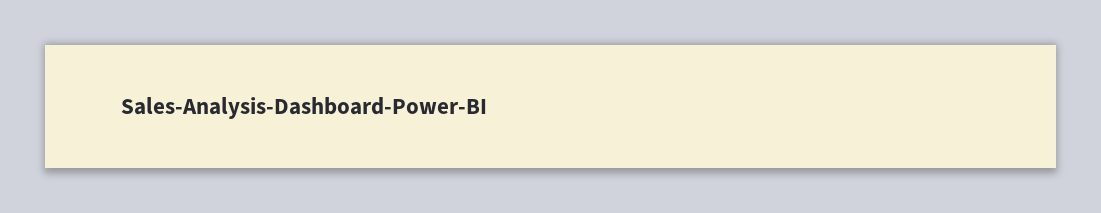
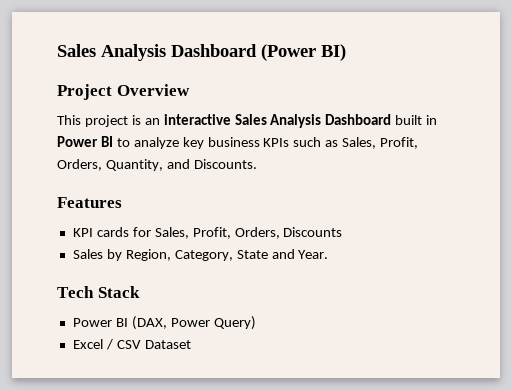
- Sales-Analysis-Dashboard-Power-BI
+ Sales Analysis Dashboard (Power BI)
+ Project Overview
+ This project is an interactive Sales Analysis Dashboard built in Power BI to analyze key business KPIs such as Sales, Profit, Orders, Quantity, and Discounts.
+ Features
+ KPI cards for Sales, Profit, Orders, Discounts
+ Sales by Region, Category, State and Year.
+ Tech Stack
+ Power BI (DAX, Power Query)
+ Excel / CSV Dataset

